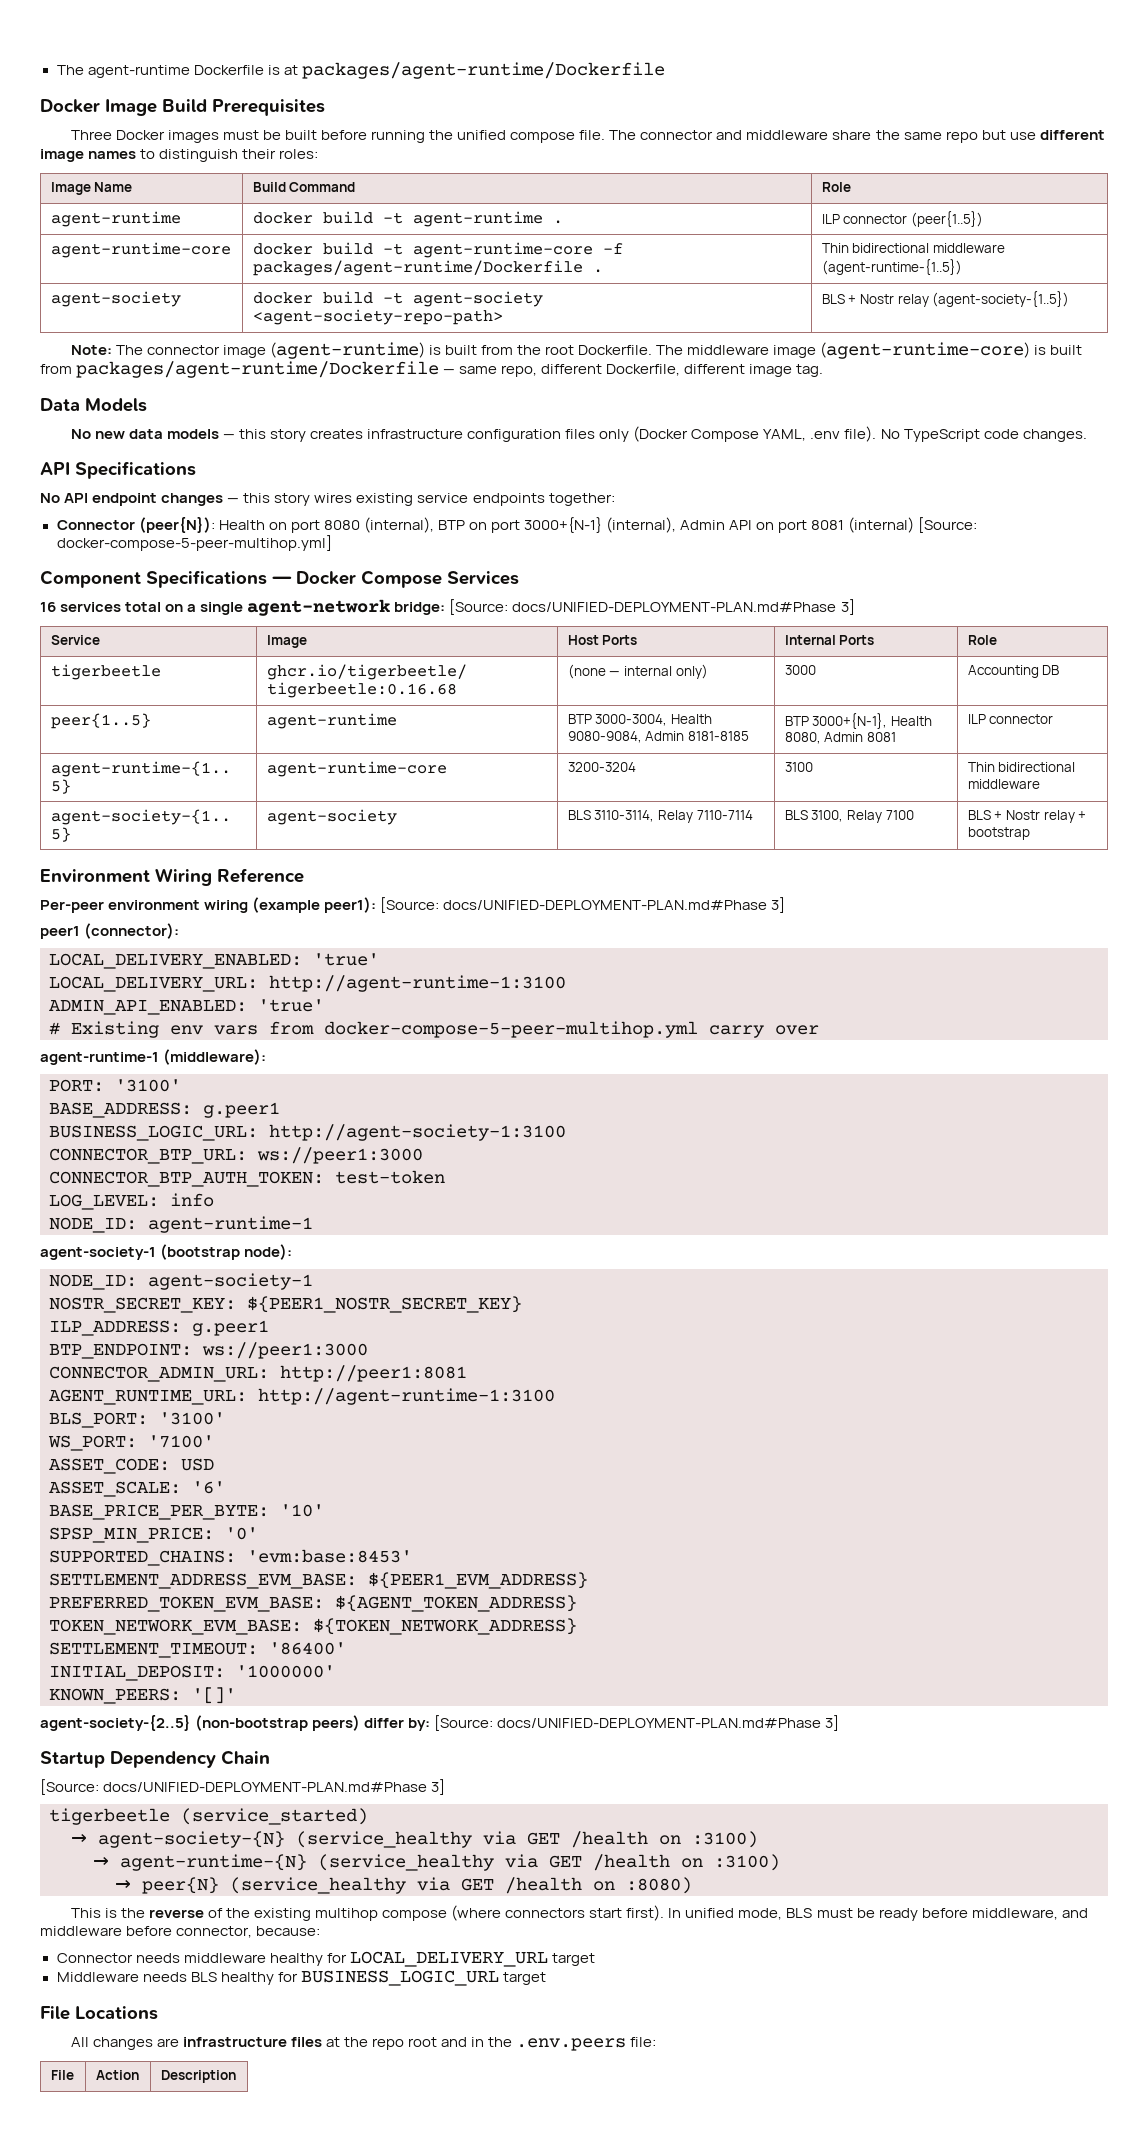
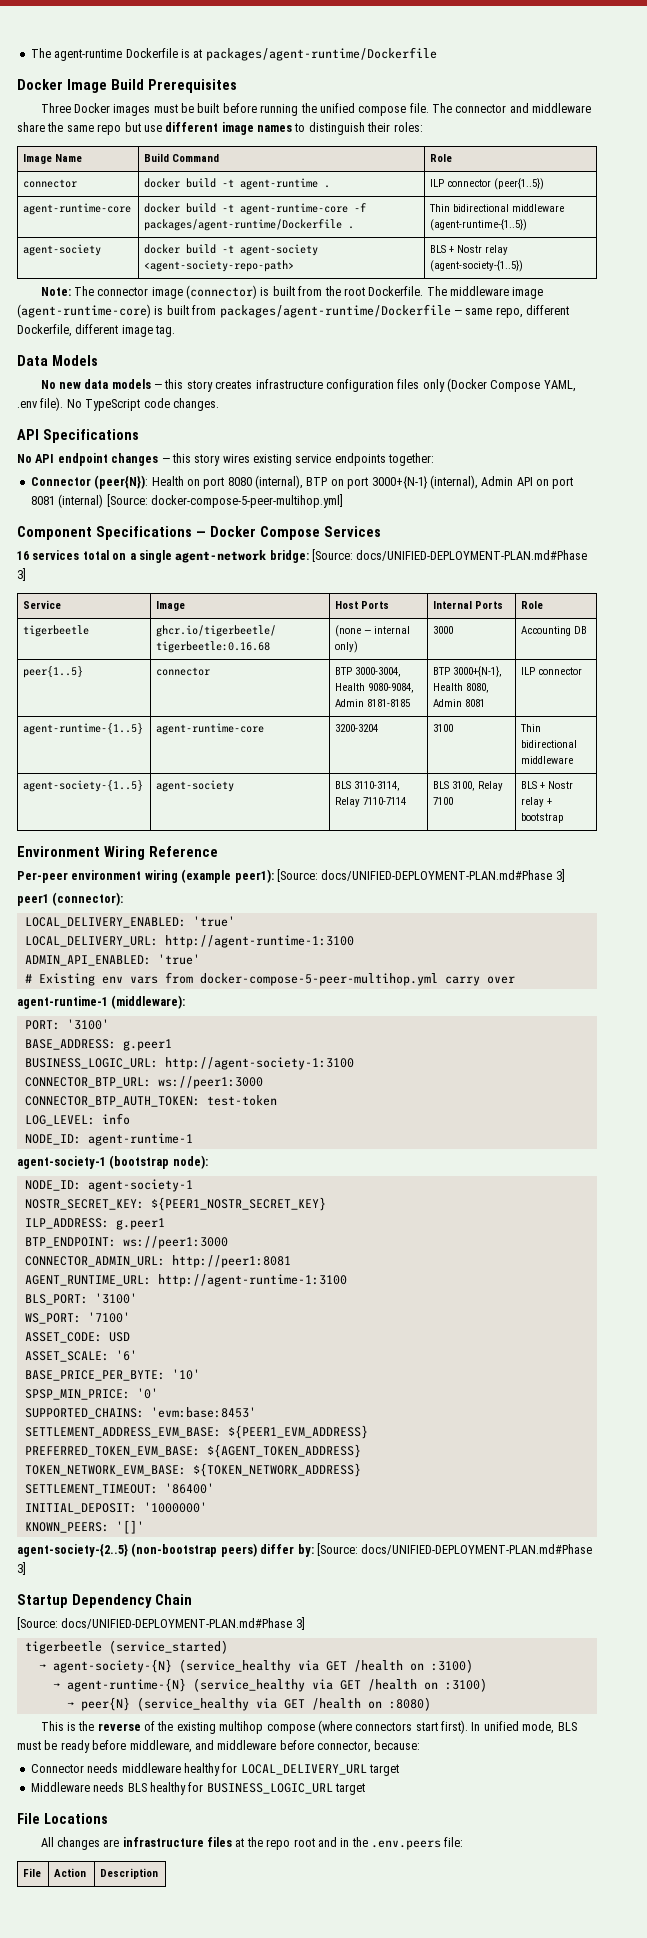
- agent-runtime | docker build -t agent-runtime . | ILP connector (peer{1..5})
+ connector | docker build -t agent-runtime . | ILP connector (peer{1..5})
- Note: The connector image (agent-runtime) is built from the root Dockerfile.
+ Note: The connector image (connector) is built from the root Dockerfile.
- peer{1..5} | agent-runtime | BTP 3000-3004, Health 9080-9084, Admin 8181-8185 | BTP 3000+{N-1}, Health 8080, Admin 8081 | ILP connector
+ peer{1..5} | connector | BTP 3000-3004, Health 9080-9084, Admin 8181-8185 | BTP 3000+{N-1}, Health 8080, Admin 8081 | ILP connector

